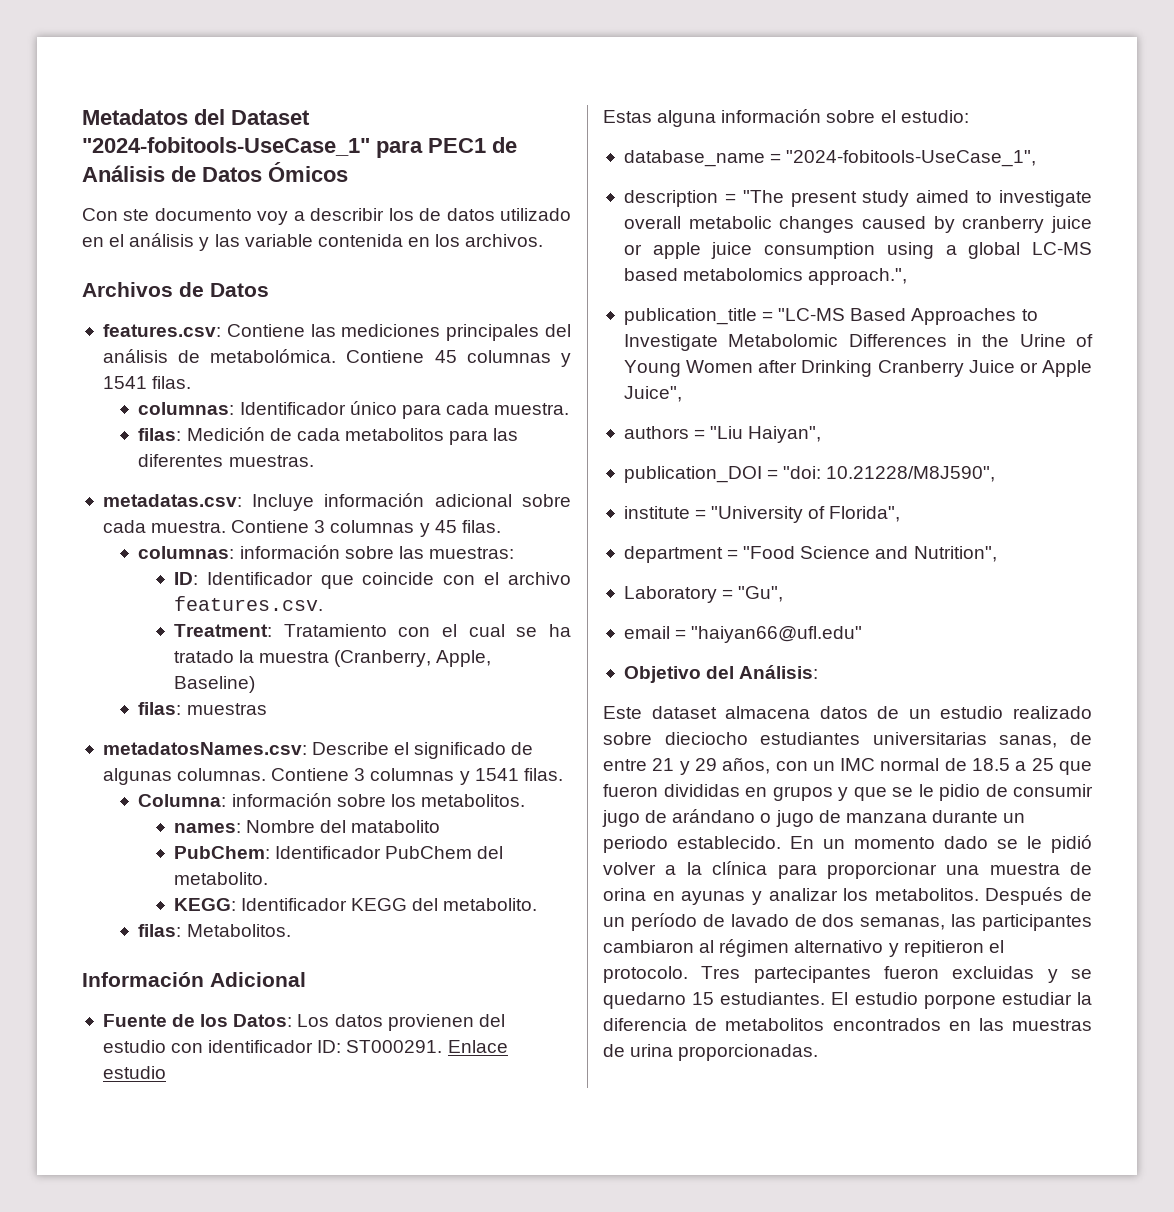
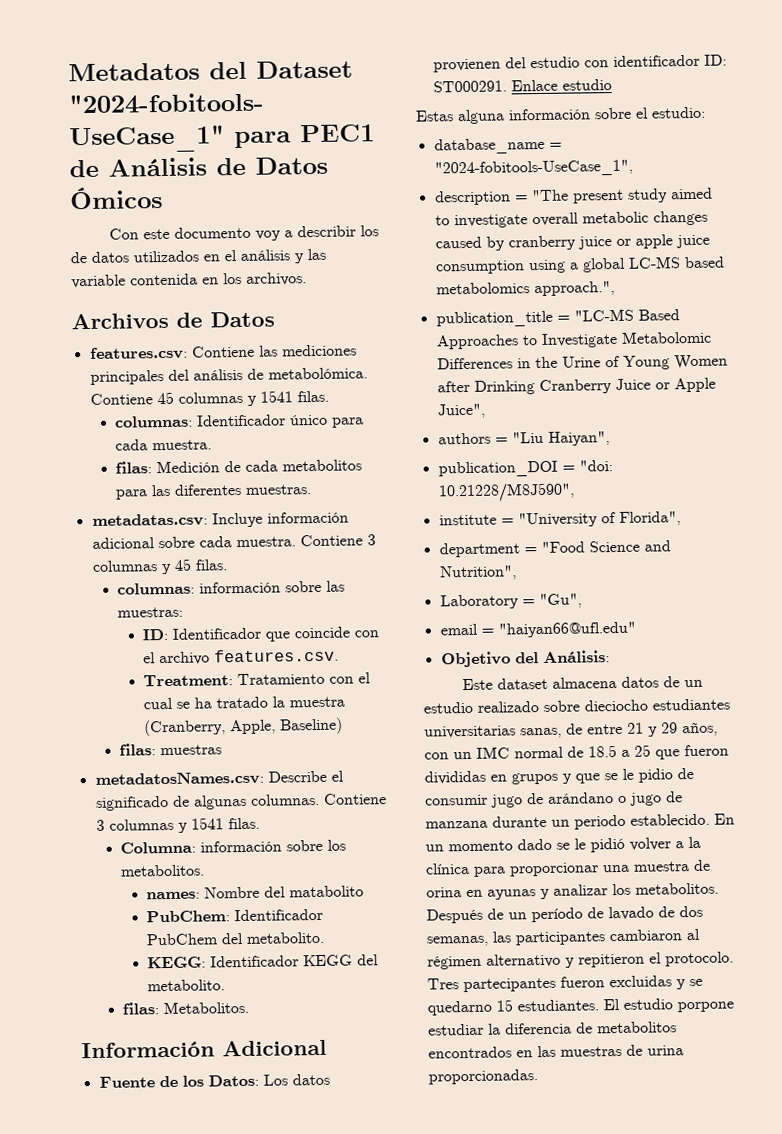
- Con ste documento voy a describir los de datos utilizado en el análisis y las variable contenida en los archivos.
+ Con este documento voy a describir los de datos utilizados en el análisis y las variable contenida en los archivos.

